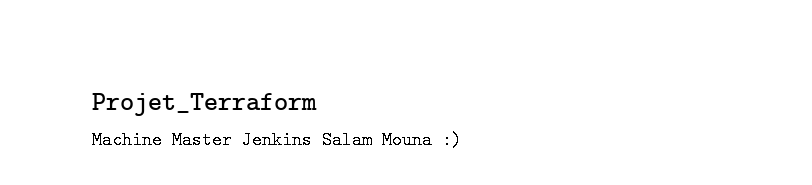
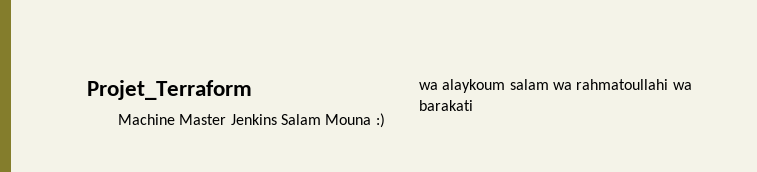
- Machine Master Jenkins Salam Mouna :)
+ Machine Master Jenkins Salam Mouna :) wa alaykoum salam wa rahmatoullahi wa barakati

